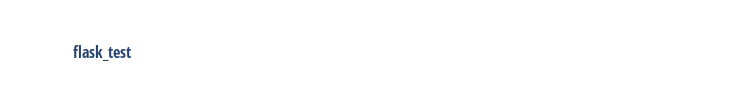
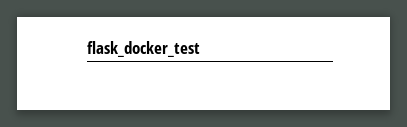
- flask_test
+ flask_docker_test

